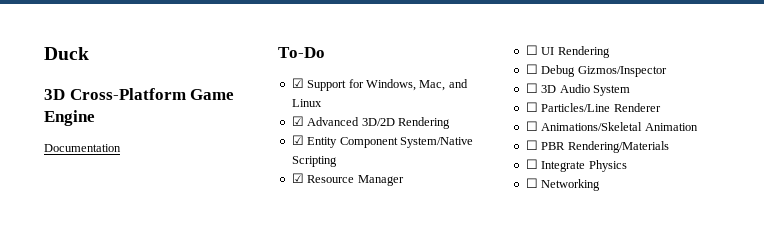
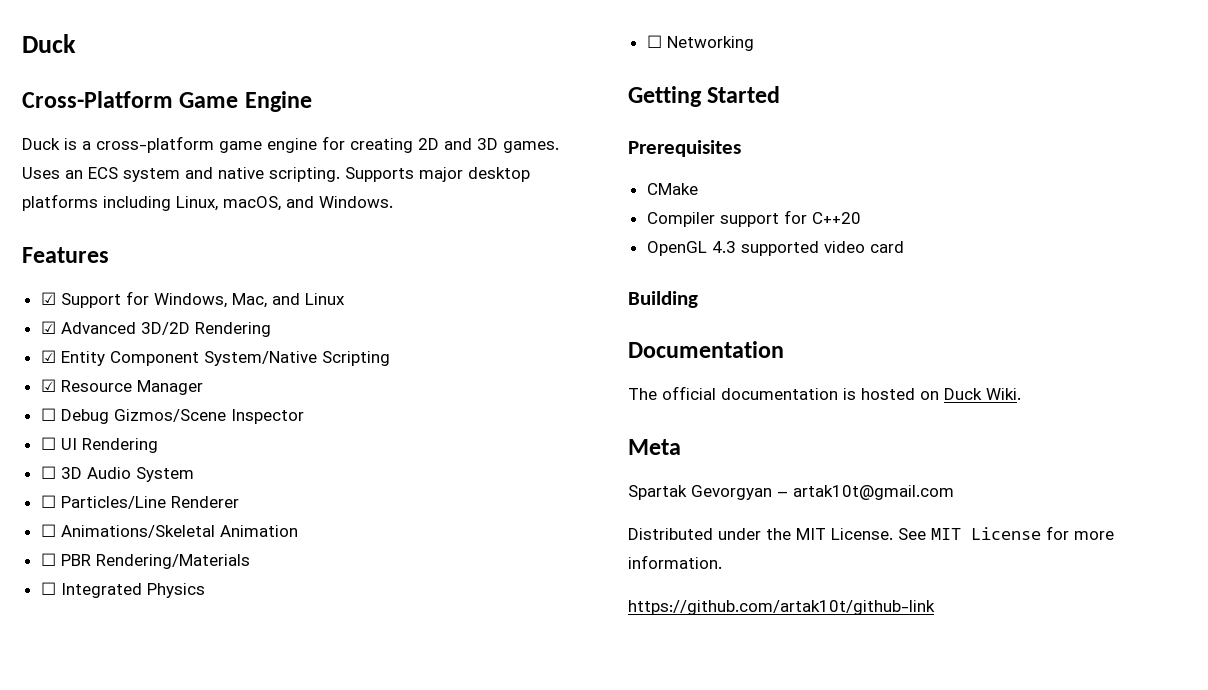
- 3D Cross-Platform Game Engine
+ Cross-Platform Game Engine
- Documentation
- To-Do
+ Duck is a cross-platform game engine for creating 2D and 3D games. Uses an ECS system and native scripting. Supports major desktop platforms including Linux, macOS, and Windows.
+ Features
+ ☐ Debug Gizmos/Scene Inspector
- ☐ Debug Gizmos/Inspector
- ☐ Integrate Physics
+ ☐ Integrated Physics
+ Getting Started
+ Prerequisites
+ CMake
+ Compiler support for C++20
+ OpenGL 4.3 supported video card
+ Building
+ Documentation
+ The official documentation is hosted on Duck Wiki.
+ Meta
+ Spartak Gevorgyan – artak10t@gmail.com
+ Distributed under the MIT License. See MIT License for more information.
+ https://github.com/artak10t/github-link

